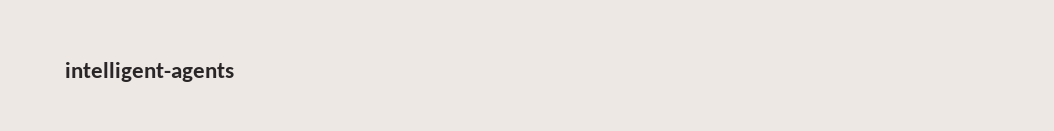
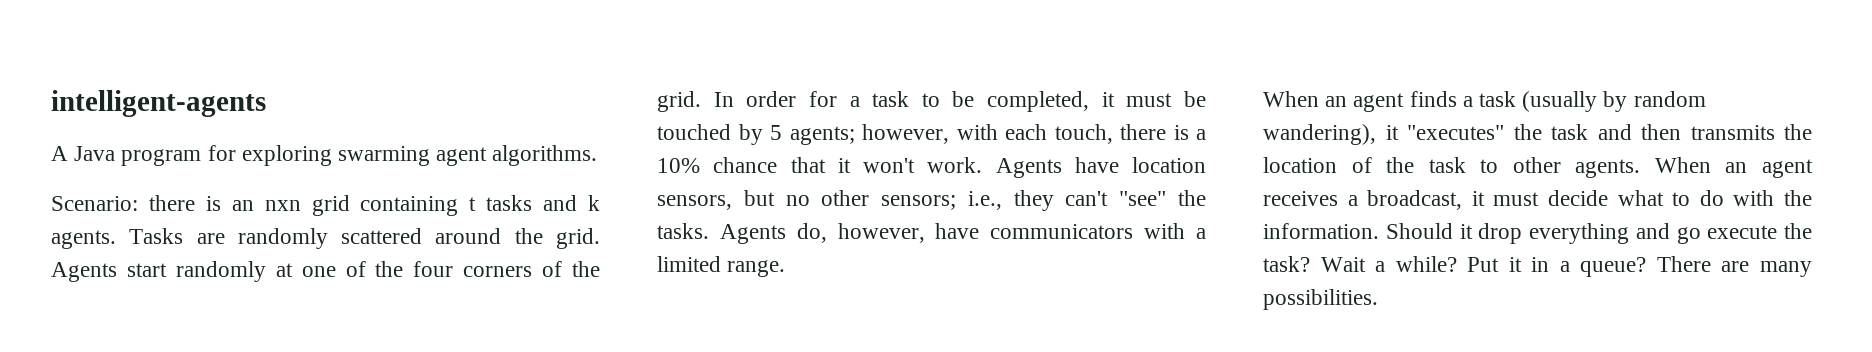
+ A Java program for exploring swarming agent algorithms.
+ Scenario: there is an nxn grid containing t tasks and k agents. Tasks are randomly scattered around the grid. Agents start randomly at one of the four corners of the grid. In order for a task to be completed, it must be touched by 5 agents; however, with each touch, there is a 10% chance that it won't work. Agents have location sensors, but no other sensors; i.e., they can't "see" the tasks. Agents do, however, have communicators with a limited range.
+ When an agent finds a task (usually by random wandering), it "executes" the task and then transmits the location of the task to other agents. When an agent receives a broadcast, it must decide what to do with the information. Should it drop everything and go execute the task? Wait a while? Put it in a queue? There are many possibilities.

